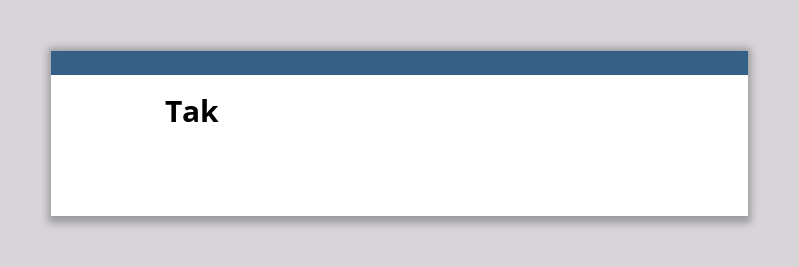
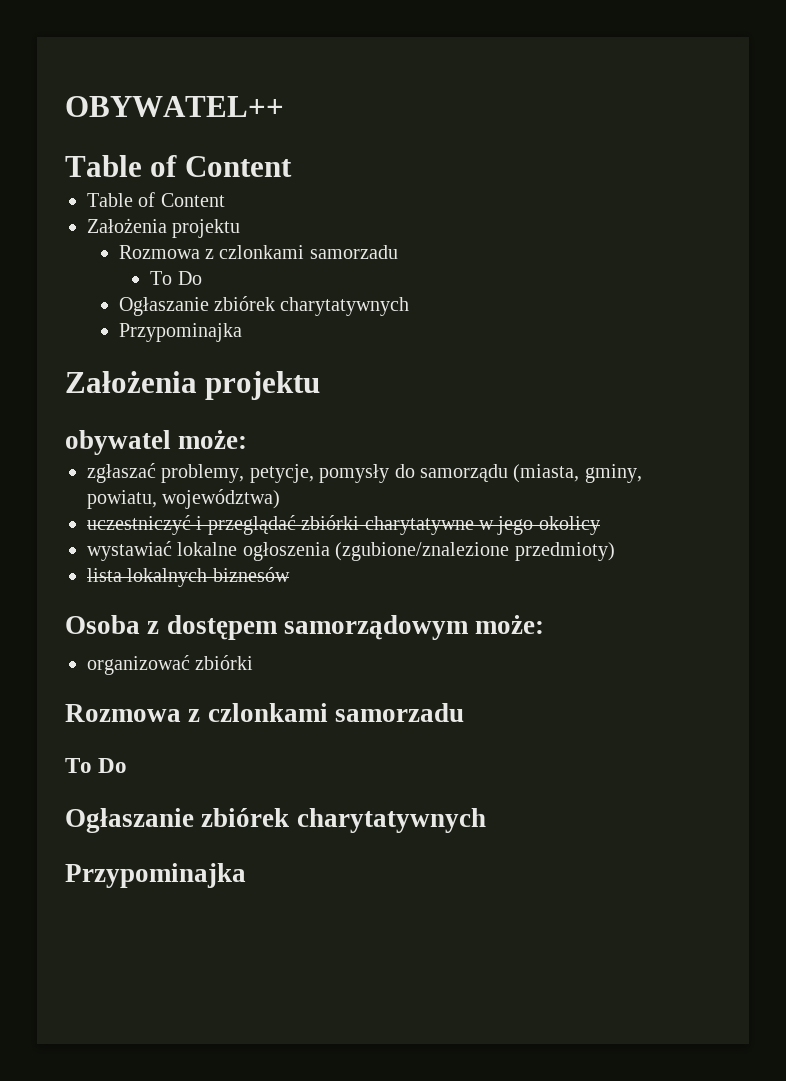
- Tak
+ OBYWATEL++
+ Table of Content
+ Table of Content
+ Założenia projektu
+ Rozmowa z czlonkami samorzadu
+ To Do
+ Ogłaszanie zbiórek charytatywnych
+ Przypominajka
+ Założenia projektu
+ obywatel może:
+ zgłaszać problemy, petycje, pomysły do samorządu (miasta, gminy, powiatu, województwa)
+ uczestniczyć i przeglądać zbiórki charytatywne w jego okolicy
+ wystawiać lokalne ogłoszenia (zgubione/znalezione przedmioty)
+ lista lokalnych biznesów
+ Osoba z dostępem samorządowym może:
+ organizować zbiórki
+ Rozmowa z czlonkami samorzadu
+ To Do
+ Ogłaszanie zbiórek charytatywnych
+ Przypominajka

